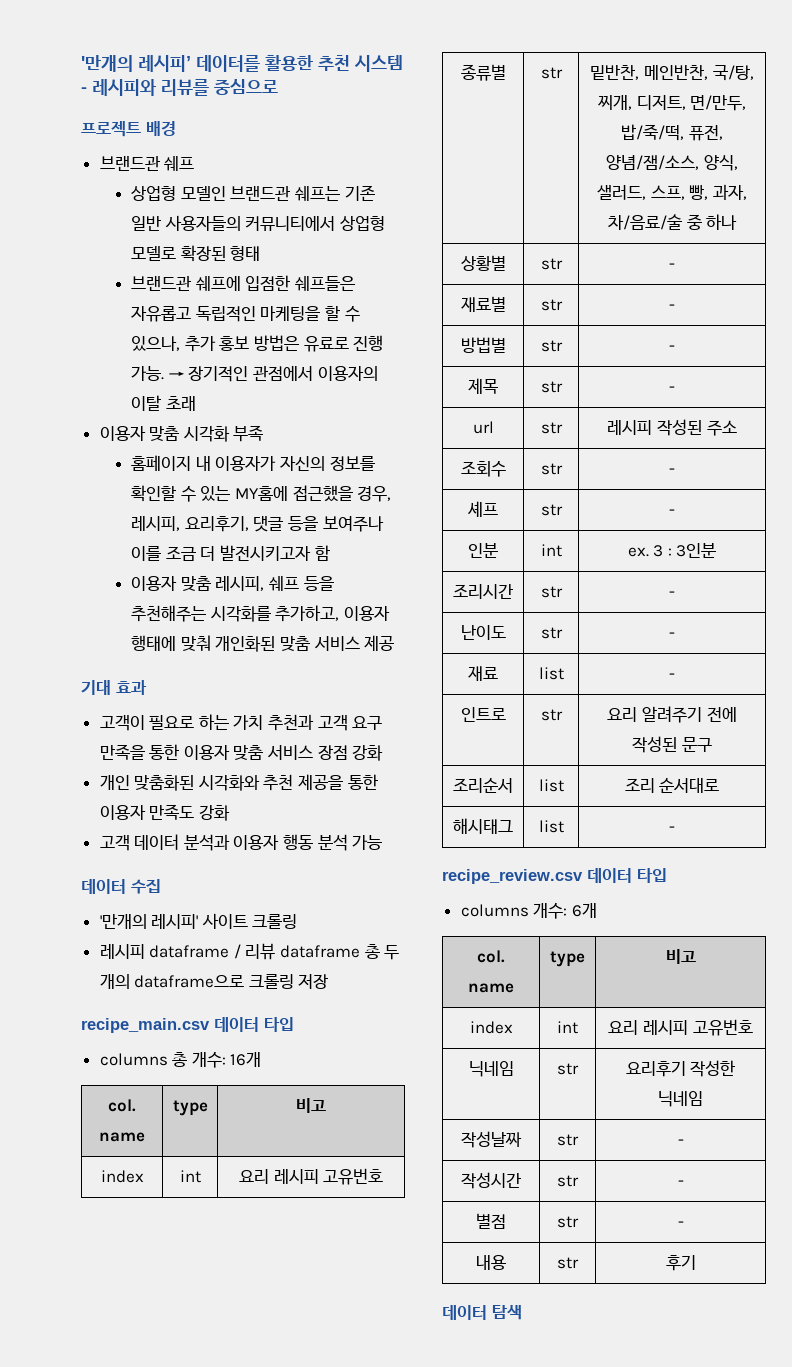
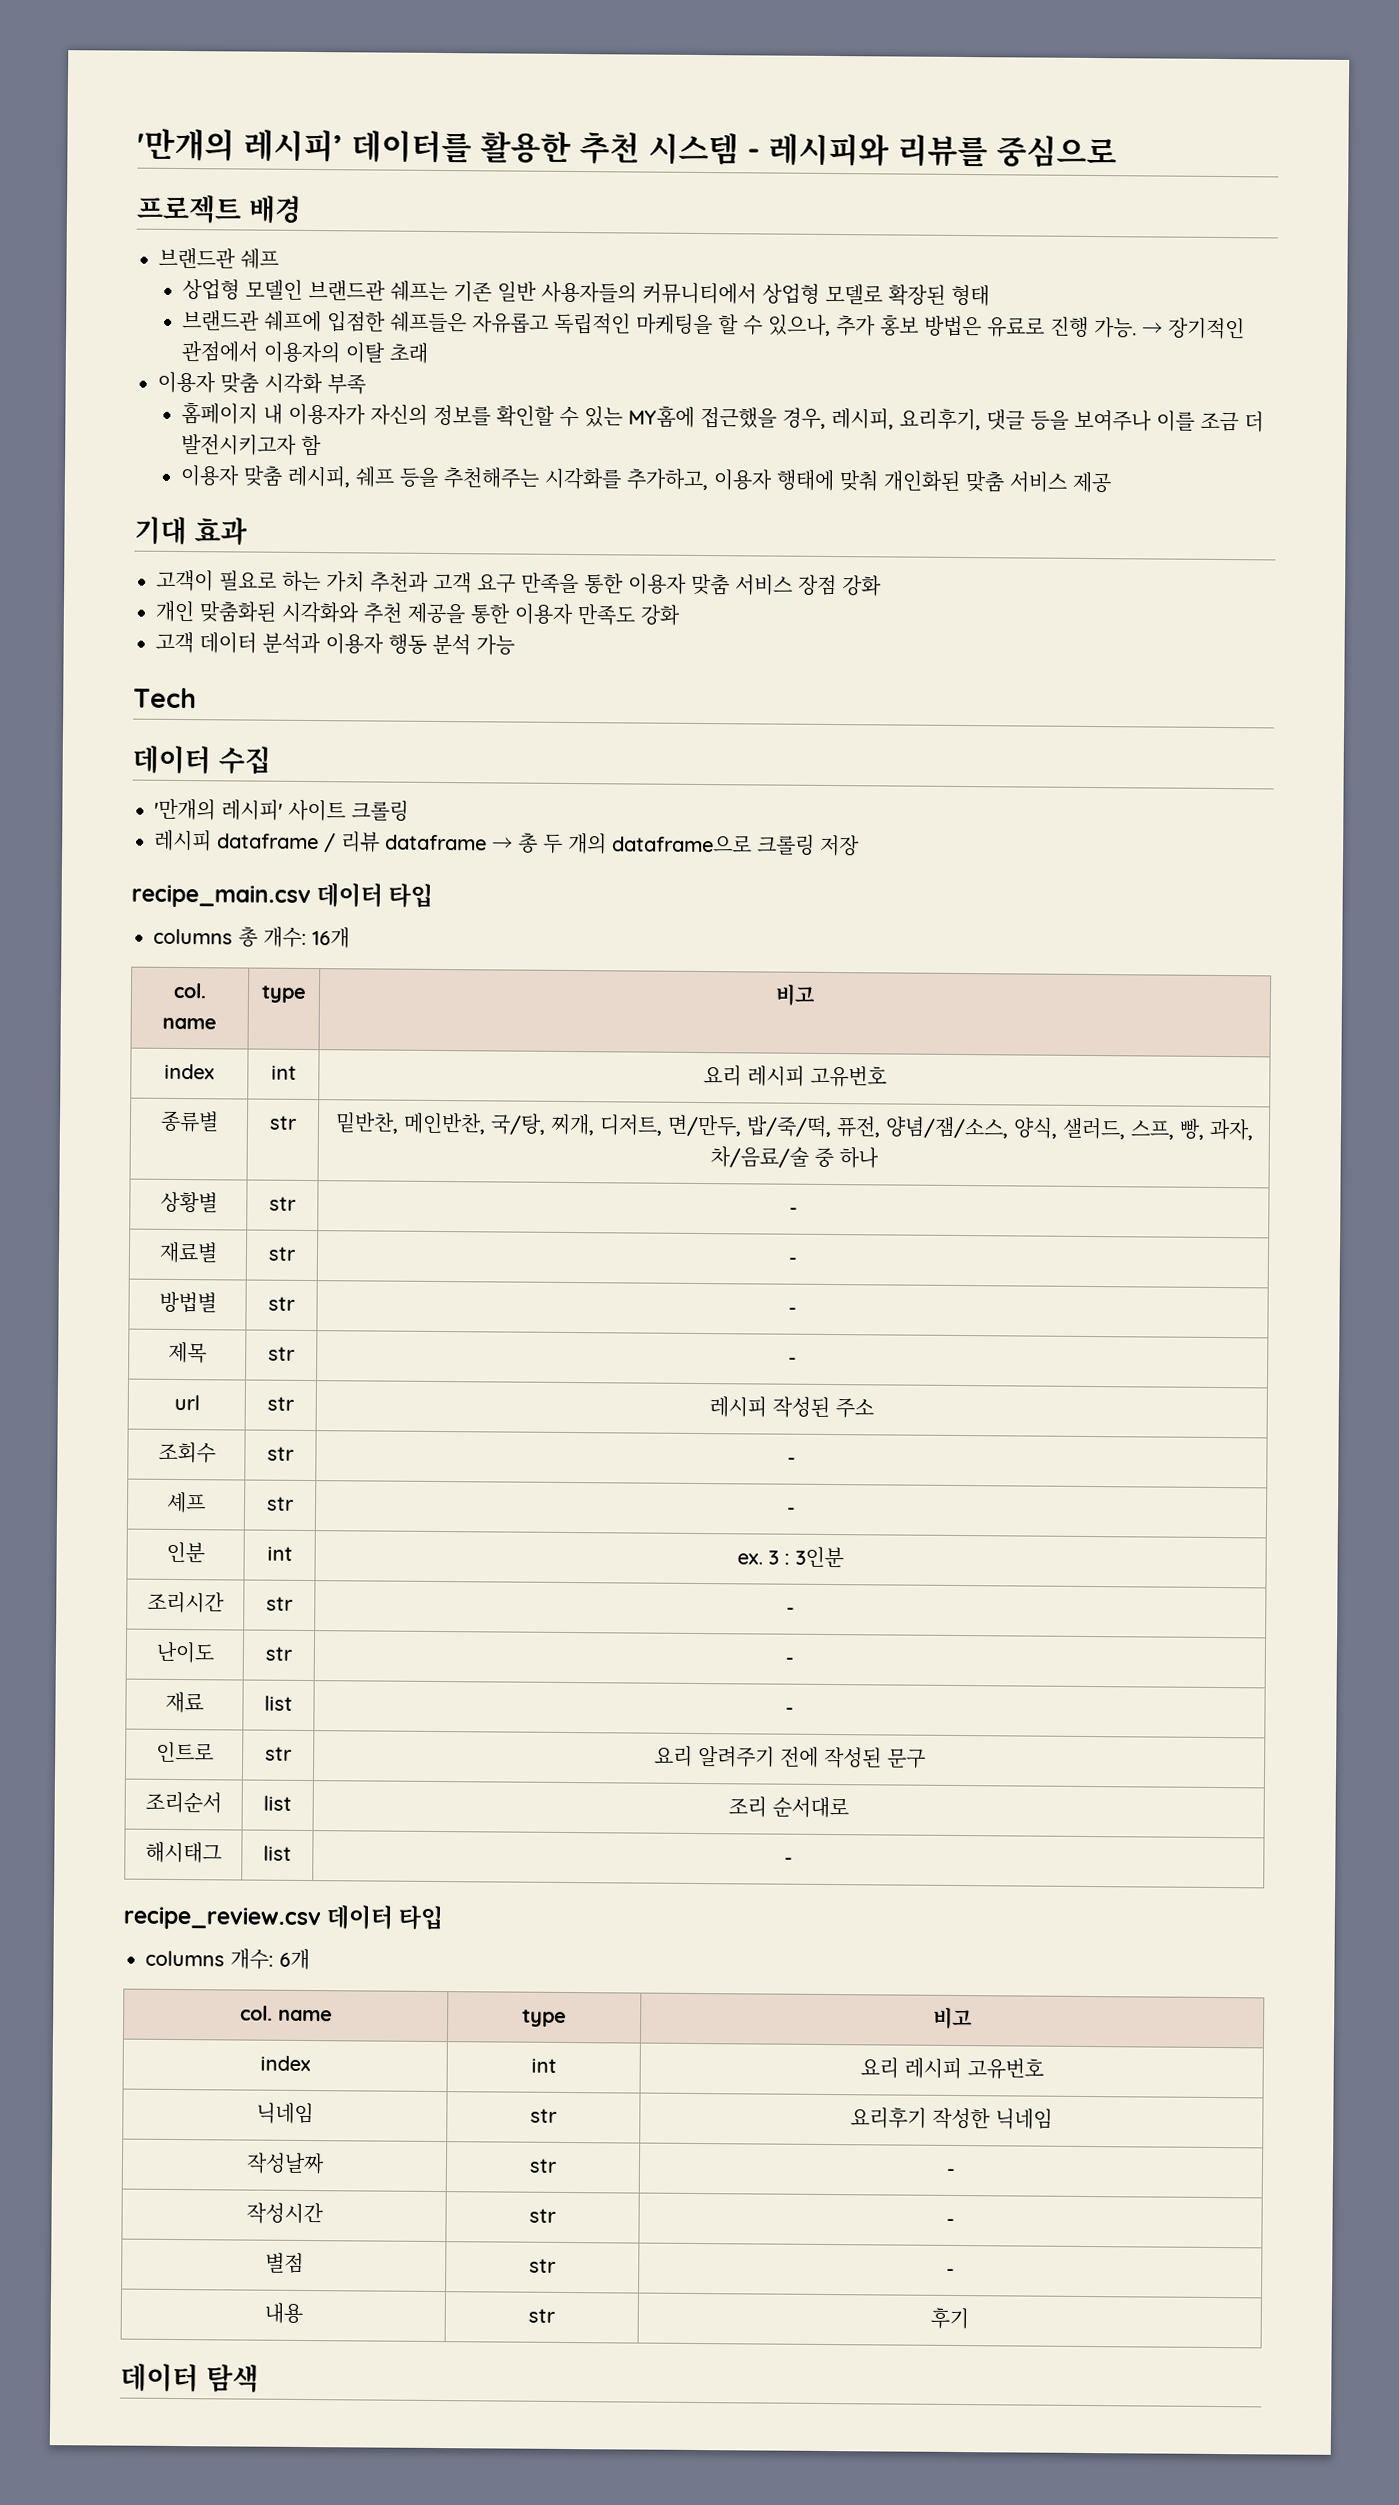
+ Tech
- 레시피 dataframe / 리뷰 dataframe 총 두 개의 dataframe으로 크롤링 저장
+ 레시피 dataframe / 리뷰 dataframe → 총 두 개의 dataframe으로 크롤링 저장

